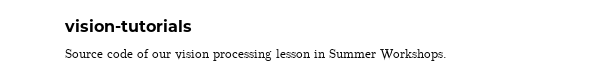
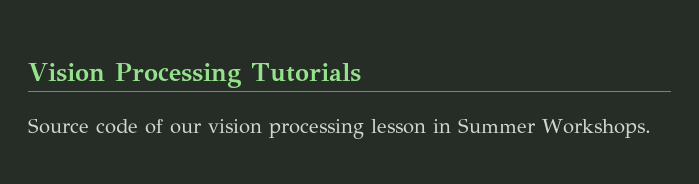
- vision-tutorials
+ Vision Processing Tutorials

